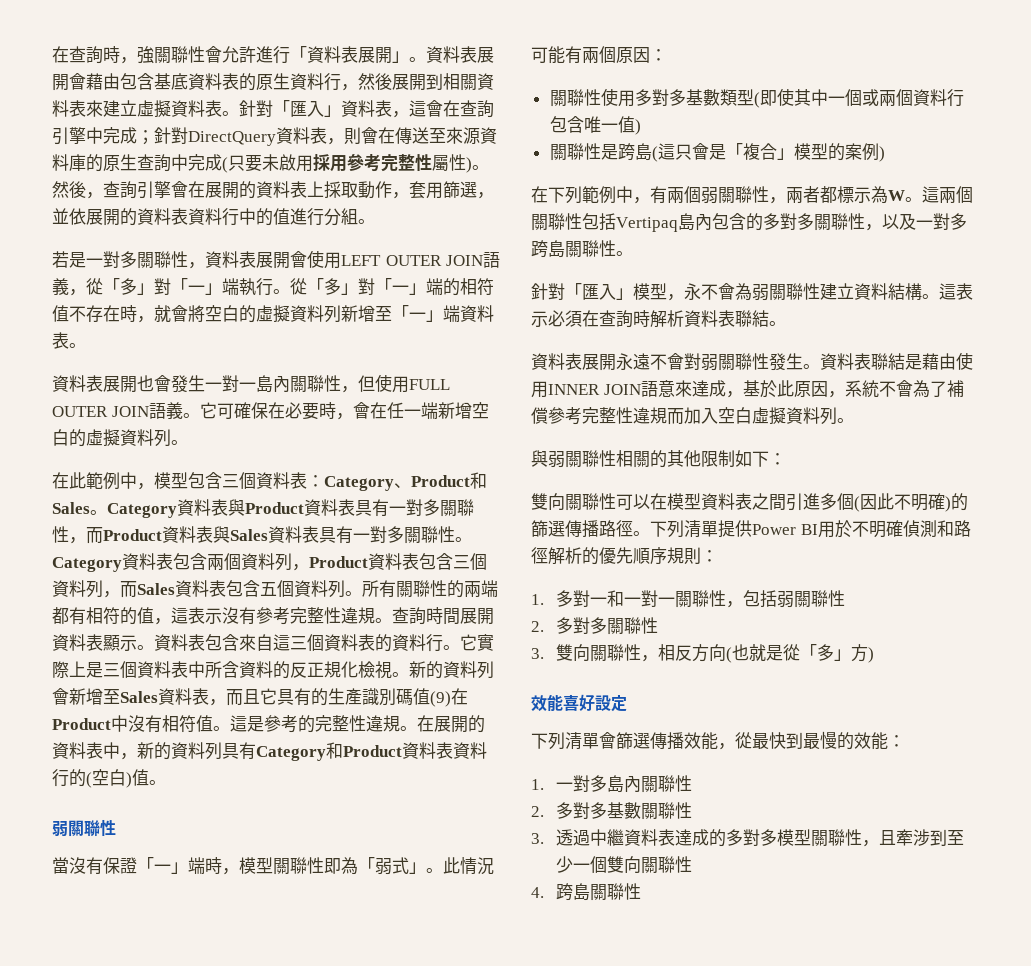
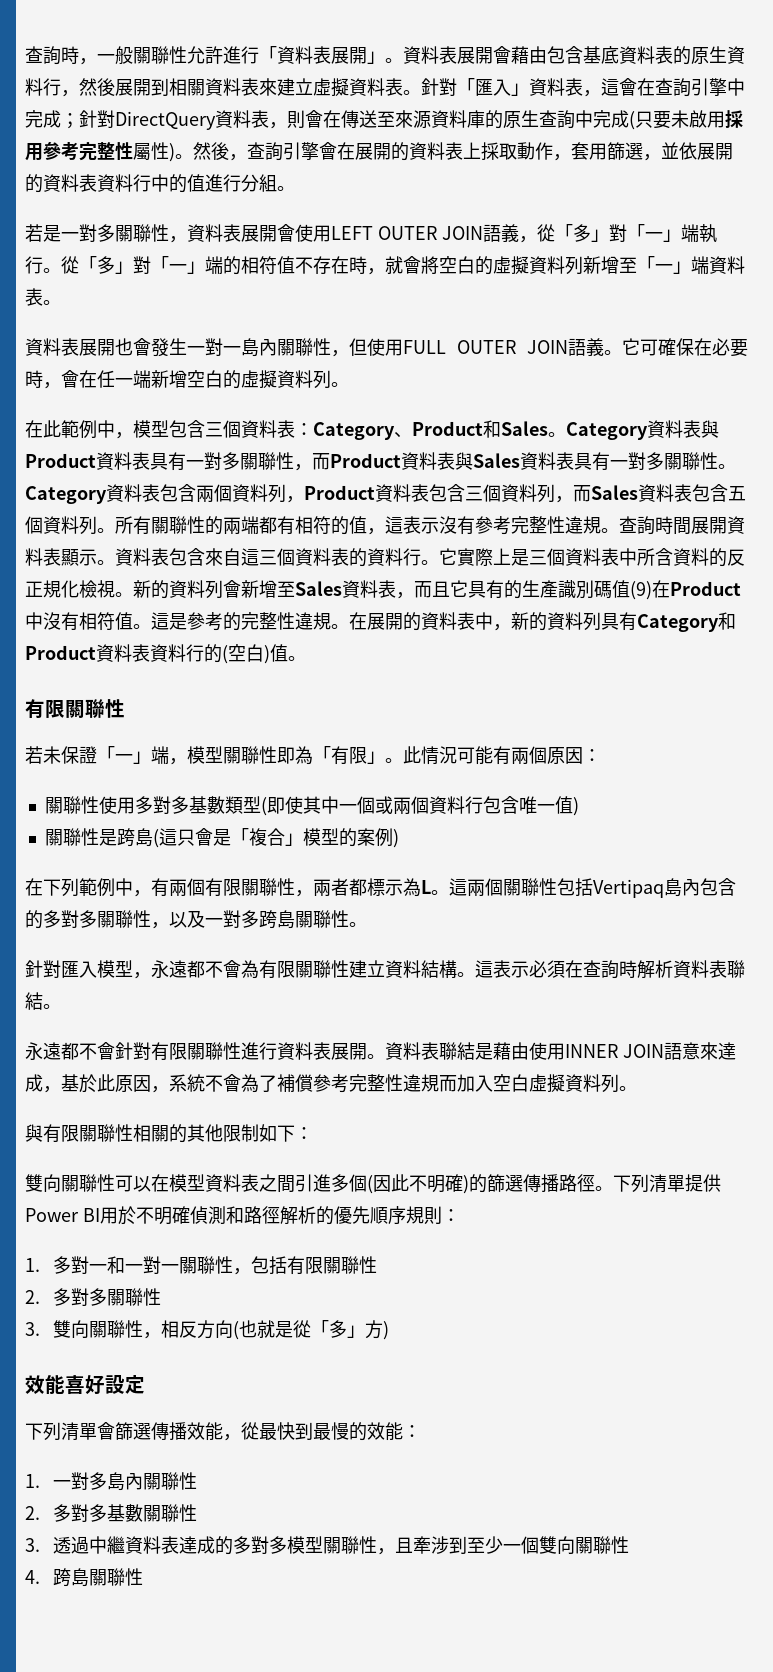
- 在查詢時，強關聯性會允許進行「資料表展開」。
+ 查詢時，一般關聯性允許進行「資料表展開」。
  在展開的資料表中，新的資料列具有Category和Product資料表資料行的(空白)值。
- 弱關聯性
- 當沒有保證「一」端時，模型關聯性即為「弱式」。
+ 有限關聯性
+ 若未保證「一」端，模型關聯性即為「有限」。
- 在下列範例中，有兩個弱關聯性，兩者都標示為W。
+ 在下列範例中，有兩個有限關聯性，兩者都標示為L。
- 針對「匯入」模型，永不會為弱關聯性建立資料結構。
+ 針對匯入模型，永遠都不會為有限關聯性建立資料結構。
- 資料表展開永遠不會對弱關聯性發生。
+ 永遠都不會針對有限關聯性進行資料表展開。
- 與弱關聯性相關的其他限制如下：
+ 與有限關聯性相關的其他限制如下：
- 1.多對一和一對一關聯性，包括弱關聯性
+ 1.多對一和一對一關聯性，包括有限關聯性

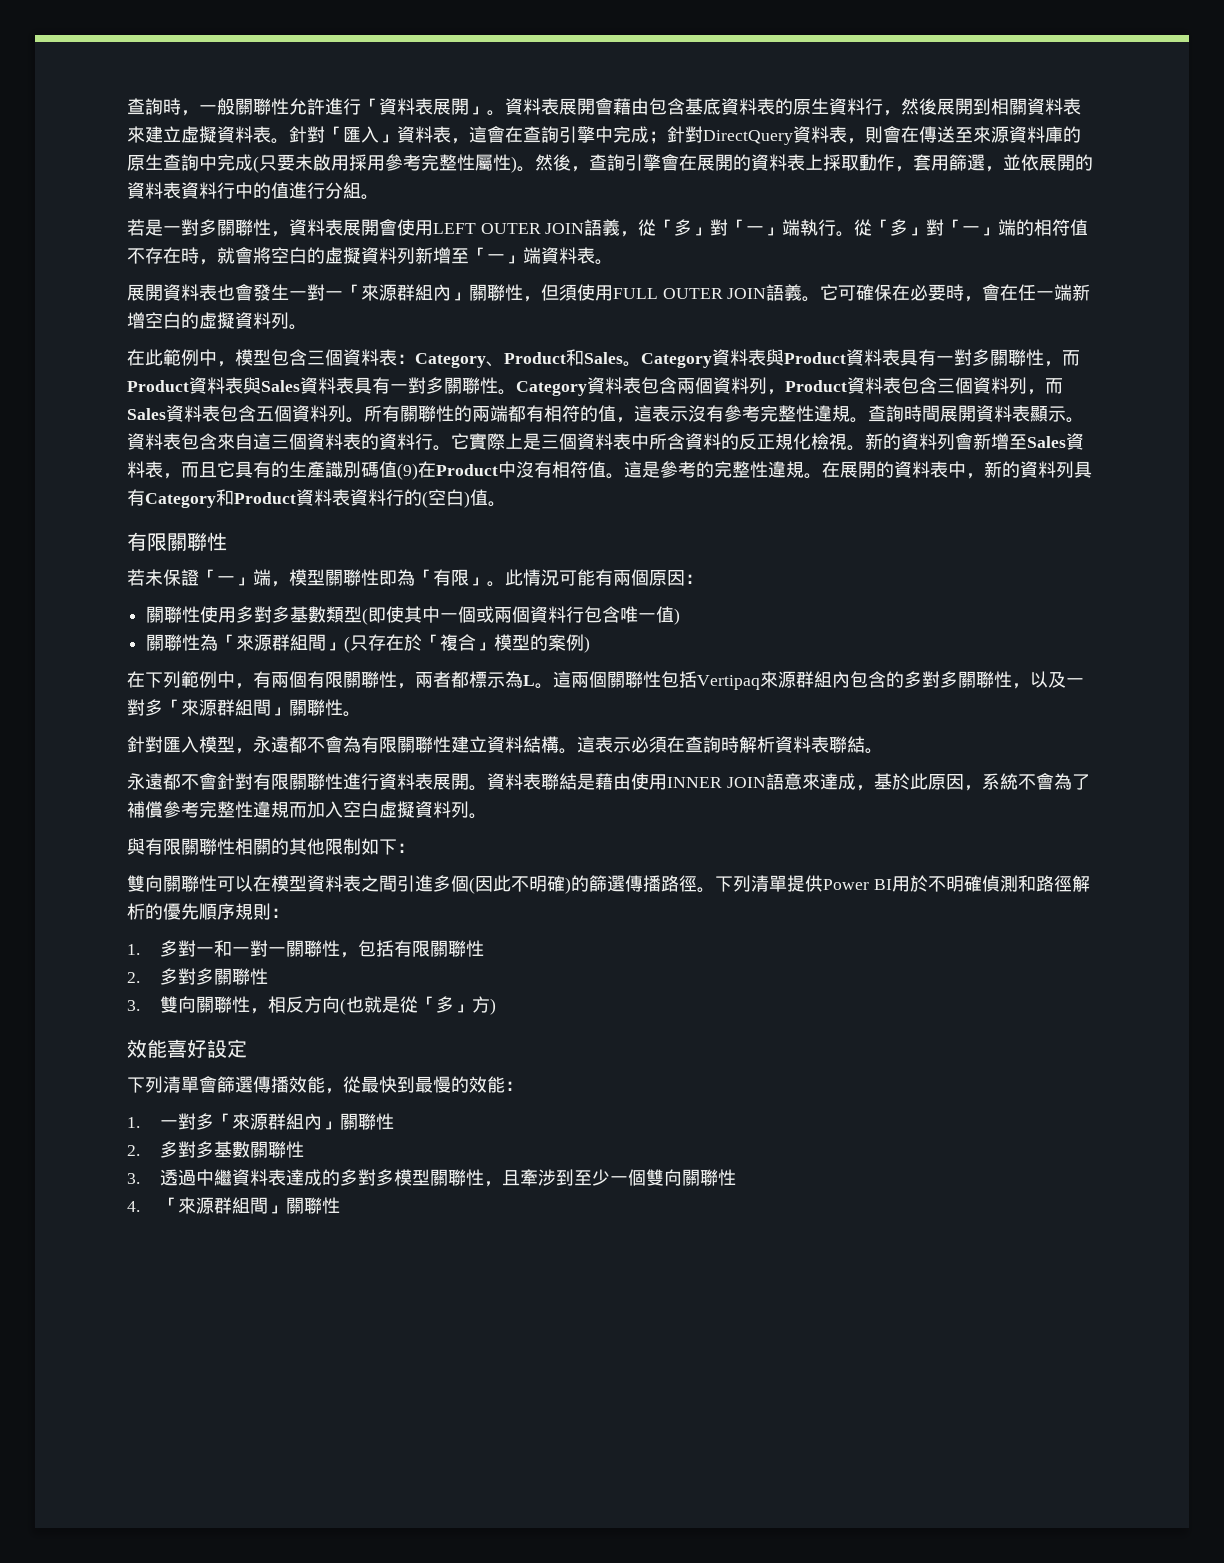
- 資料表展開也會發生一對一島內關聯性，但使用FULL OUTER JOIN語義。
+ 展開資料表也會發生一對一「來源群組內」關聯性，但須使用FULL OUTER JOIN語義。
- 關聯性是跨島(這只會是「複合」模型的案例)
+ 關聯性為「來源群組間」(只存在於「複合」模型的案例)
- 這兩個關聯性包括Vertipaq島內包含的多對多關聯性，以及一對多跨島關聯性。
+ 這兩個關聯性包括Vertipaq來源群組內包含的多對多關聯性，以及一對多「來源群組間」關聯性。
- 1.一對多島內關聯性
+ 1.一對多「來源群組內」關聯性
- 4.跨島關聯性
+ 4.「來源群組間」關聯性

